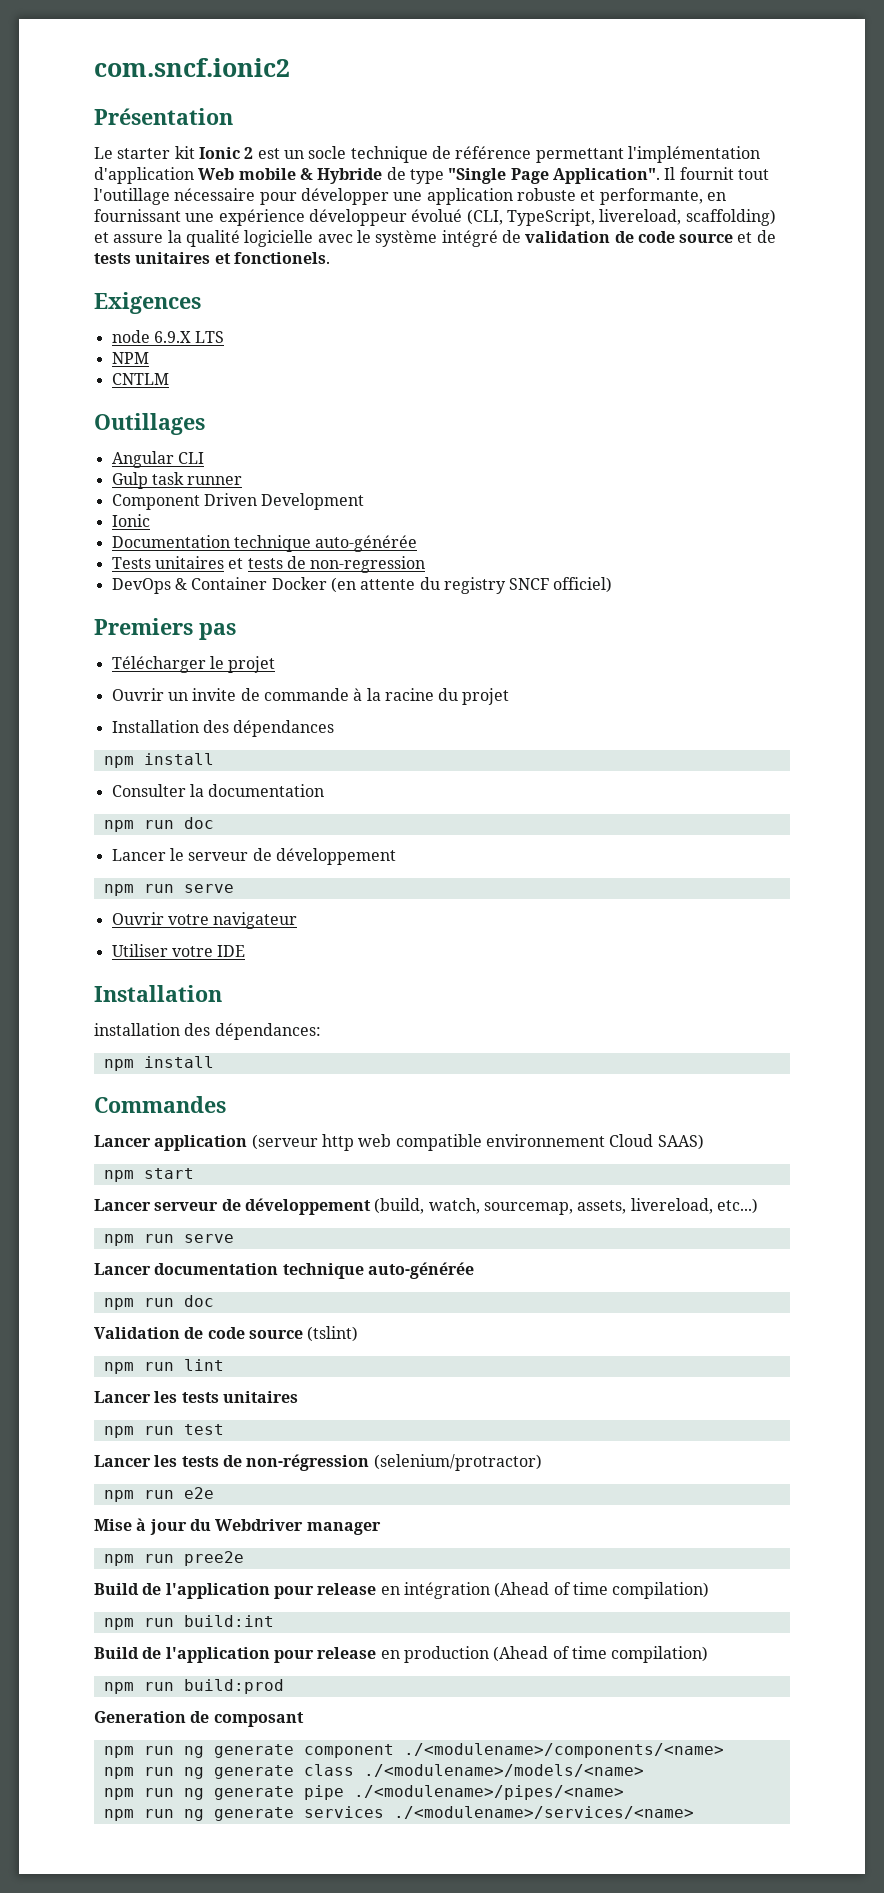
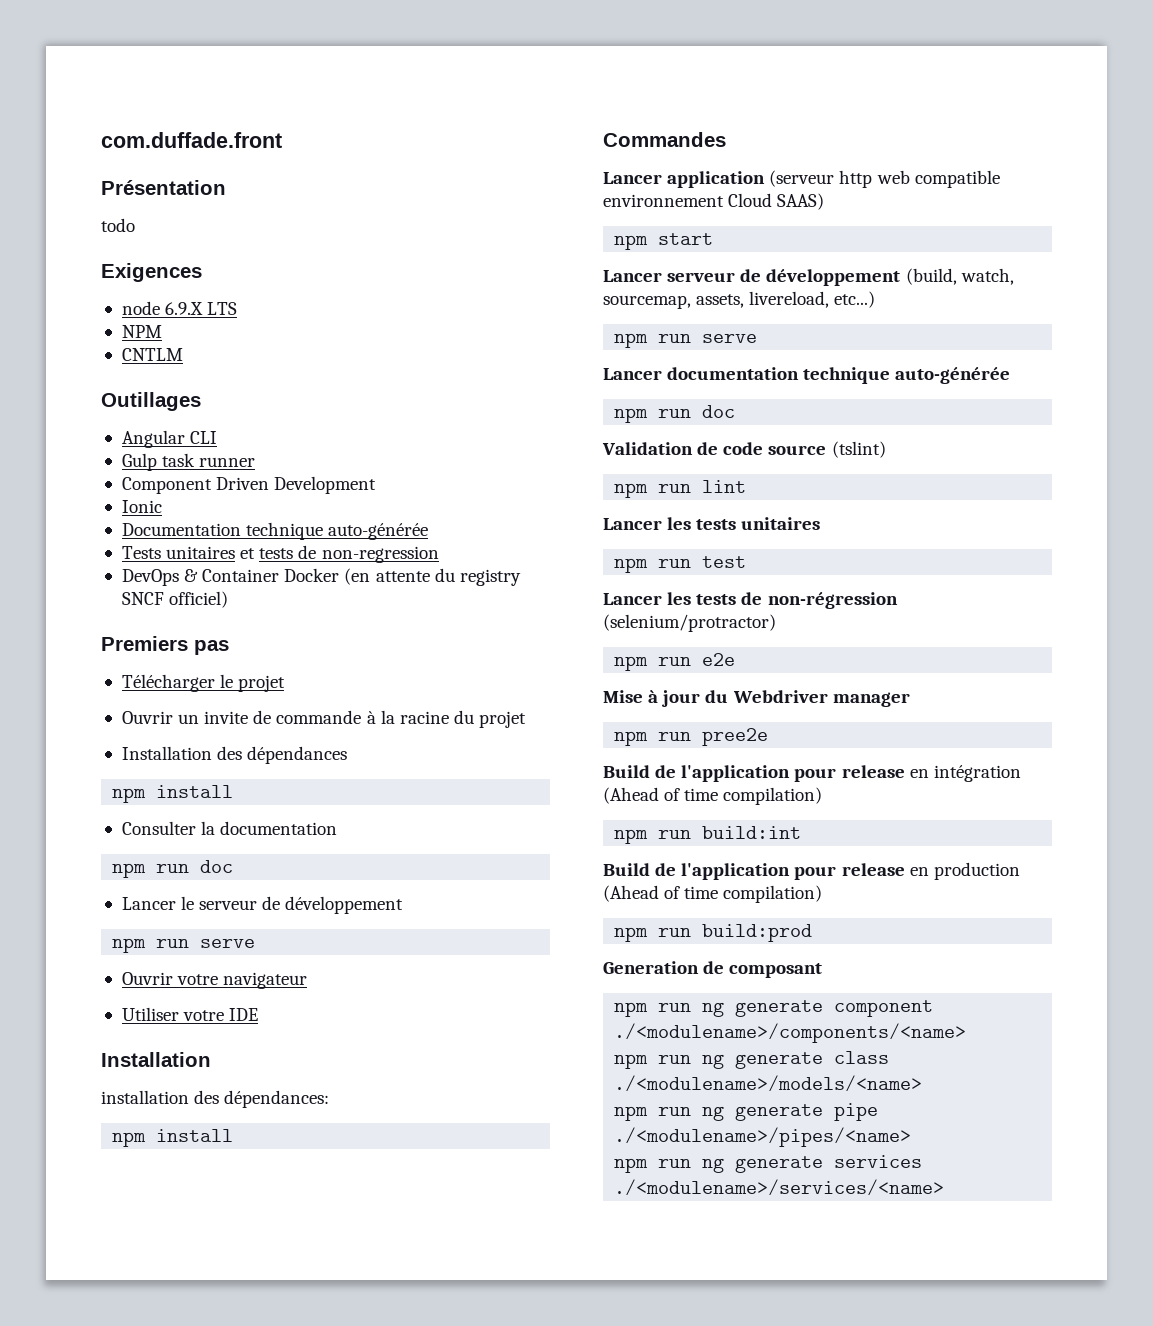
- com.sncf.ionic2
+ com.duffade.front
- Le starter kit Ionic 2 est un socle technique de référence permettant l'implémentation d'application Web mobile & Hybride de type "Single Page Application". Il fournit tout l'outillage nécessaire pour développer une application robuste et performante, en fournissant une expérience développeur évolué (CLI, TypeScript, livereload, scaffolding) et assure la qualité logicielle avec le système intégré de validation de code source et de tests unitaires et fonctionels.
+ todo

